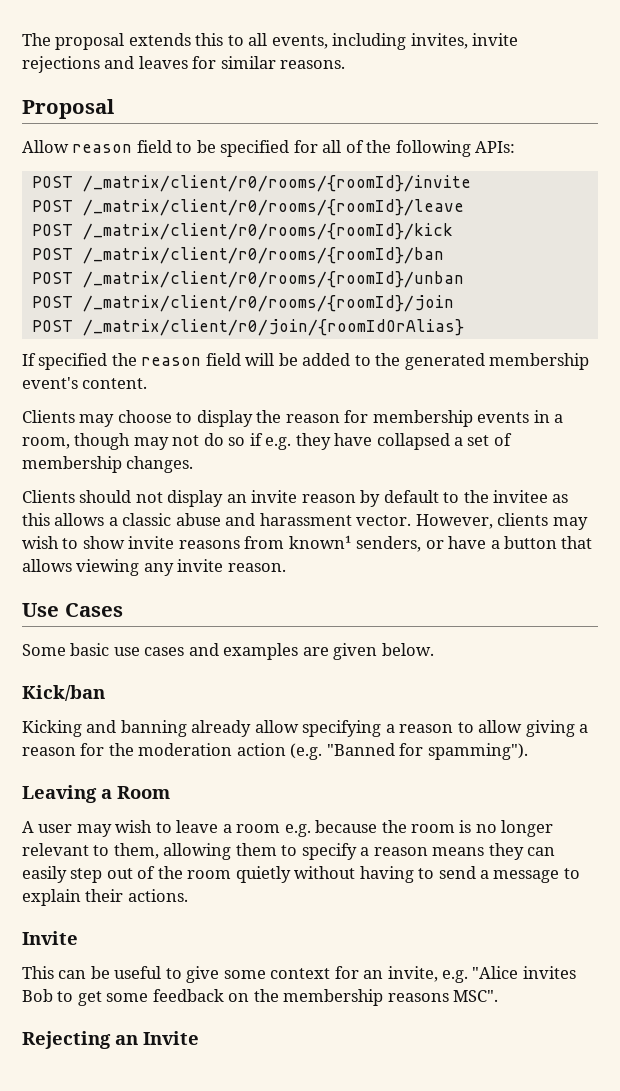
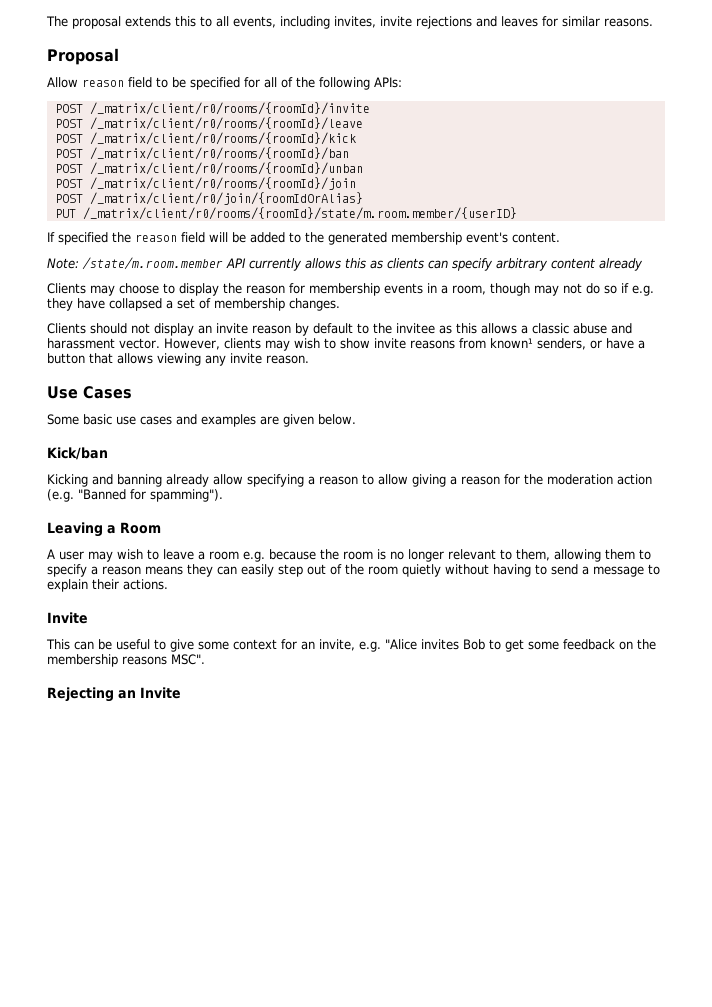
+ PUT /_matrix/client/r0/rooms/{roomId}/state/m.room.member/{userID}
+ Note: /state/m.room.member API currently allows this as clients can specify arbitrary content already

